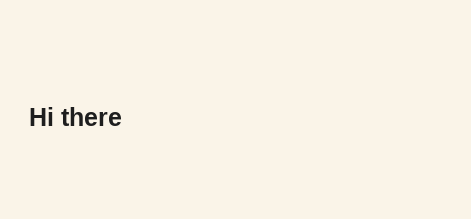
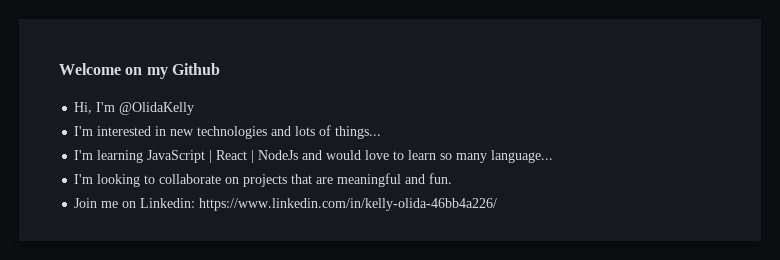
- Hi there
+ Welcome on my Github
+ Hi, I'm @OlidaKelly
+ I'm interested in new technologies and lots of things...
+ I'm learning JavaScript | React | NodeJs and would love to learn so many language...
+ I'm looking to collaborate on projects that are meaningful and fun.
+ Join me on Linkedin: https://www.linkedin.com/in/kelly-olida-46bb4a226/

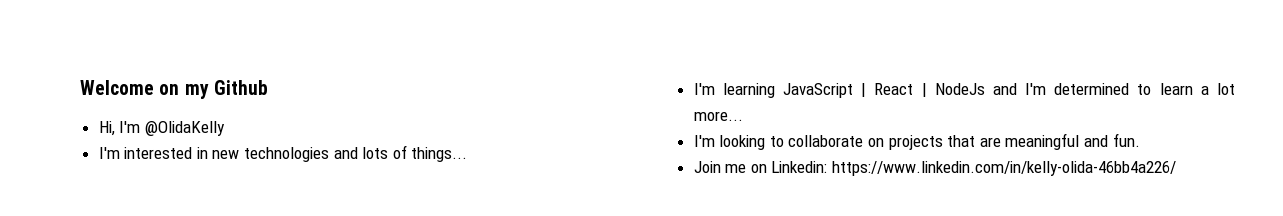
- I'm learning JavaScript | React | NodeJs and would love to learn so many language...
+ I'm learning JavaScript | React | NodeJs and I'm determined to learn a lot more...

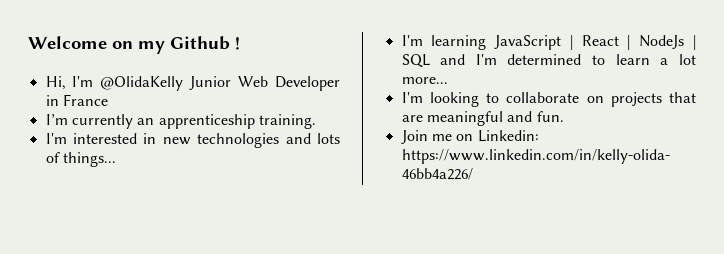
- Welcome on my Github
+ Welcome on my Github !
- Hi, I'm @OlidaKelly
+ Hi, I'm @OlidaKelly Junior Web Developer in France
+ I’m currently an apprenticeship training.
- I'm learning JavaScript | React | NodeJs and I'm determined to learn a lot more...
+ I'm learning JavaScript | React | NodeJs | SQL and I'm determined to learn a lot more...

